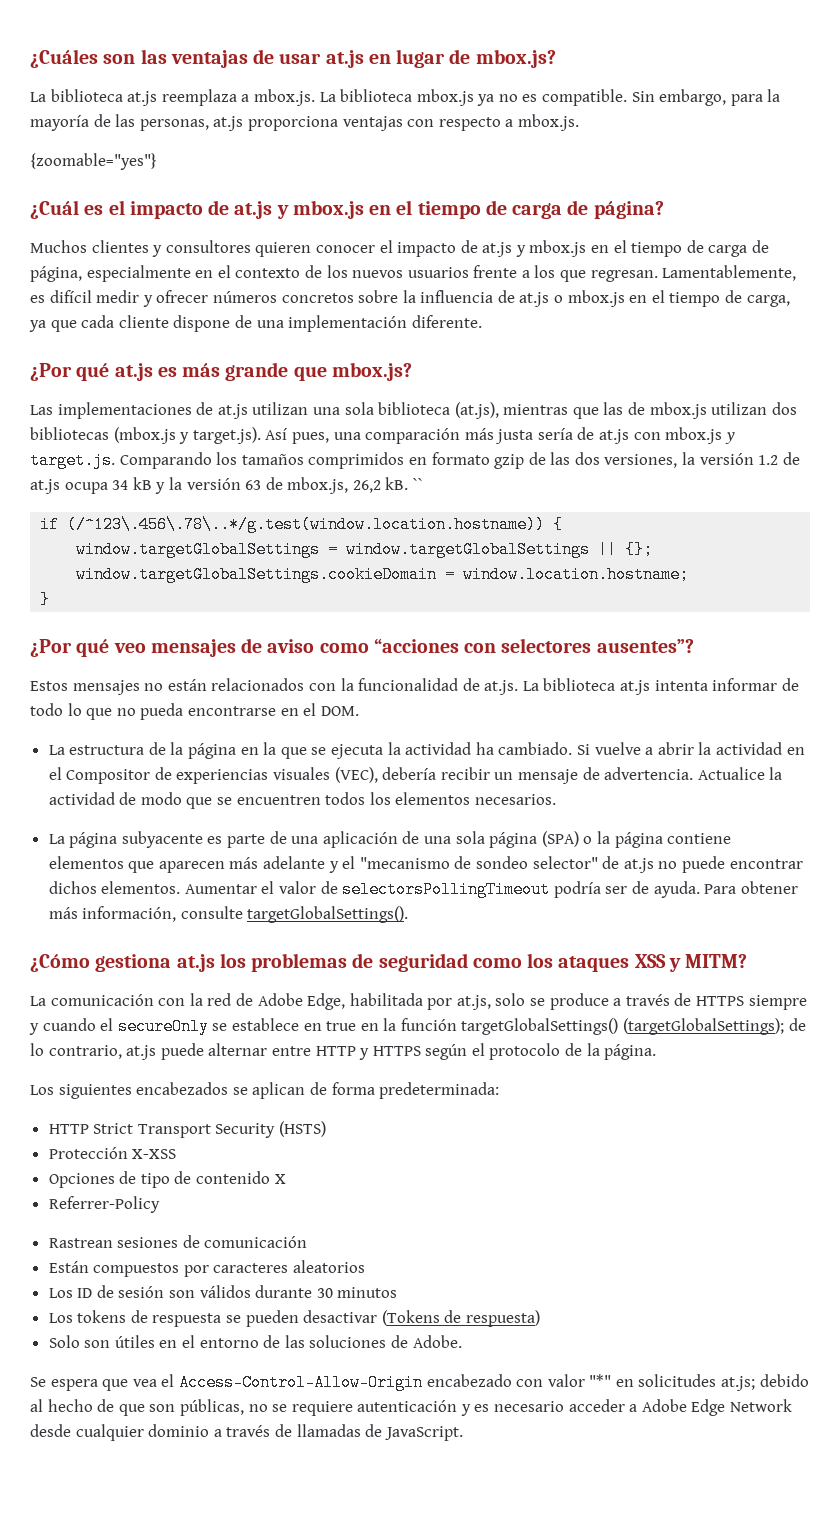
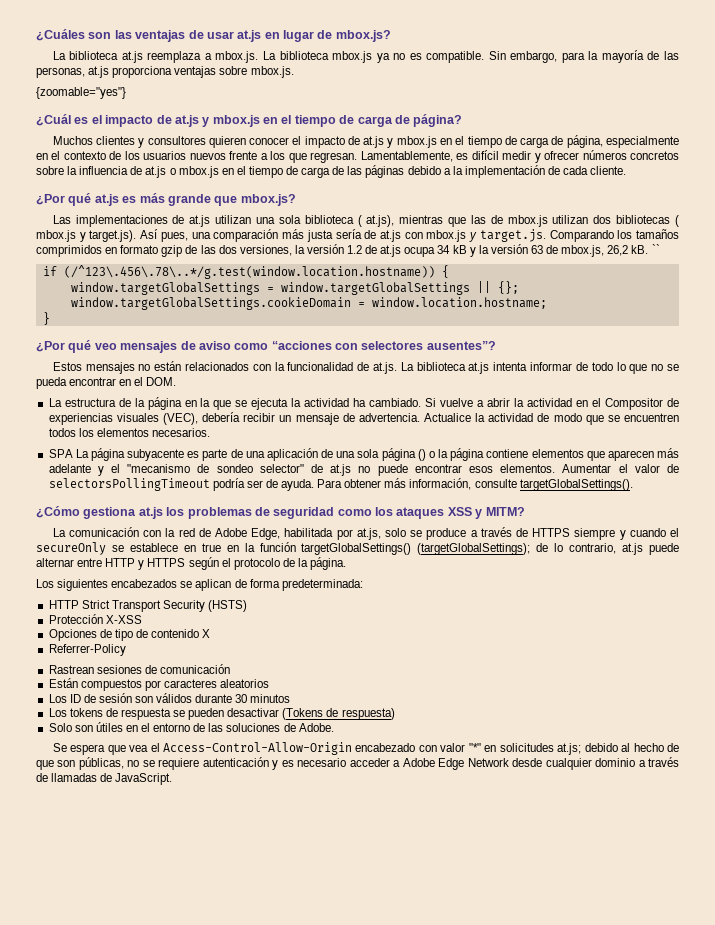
- Sin embargo, para la mayoría de las personas, at.js proporciona ventajas con respecto a mbox.js.
+ Sin embargo, para la mayoría de las personas, at.js proporciona ventajas sobre mbox.js.
- Muchos clientes y consultores quieren conocer el impacto de at.js y mbox.js en el tiempo de carga de página, especialmente en el contexto de los nuevos usuarios frente a los que regresan.
+ Muchos clientes y consultores quieren conocer el impacto de at.js y mbox.js en el tiempo de carga de página, especialmente en el contexto de los usuarios nuevos frente a los que regresan.
- Lamentablemente, es difícil medir y ofrecer números concretos sobre la influencia de at.js o mbox.js en el tiempo de carga, ya que cada cliente dispone de una implementación diferente.
+ Lamentablemente, es difícil medir y ofrecer números concretos sobre la influencia de at.js o mbox.js en el tiempo de carga de las páginas debido a la implementación de cada cliente.
- Las implementaciones de at.js utilizan una sola biblioteca (at.js), mientras que las de mbox.js utilizan dos bibliotecas (mbox.js y target.js). Así pues, una comparación más justa sería de at.js con mbox.js y target.js. Comparando los tamaños comprimidos en formato gzip de las dos versiones, la versión 1.2 de at.js ocupa 34 kB y la versión 63 de mbox.js, 26,2 kB.
+ Las implementaciones de at.js utilizan una sola biblioteca ( at.js), mientras que las de mbox.js utilizan dos bibliotecas ( mbox.js y target.js). Así pues, una comparación más justa sería de at.js con mbox.js y target.js. Comparando los tamaños comprimidos en formato gzip de las dos versiones, la versión 1.2 de at.js ocupa 34 kB y la versión 63 de mbox.js, 26,2 kB.
- Estos mensajes no están relacionados con la funcionalidad de at.js. La biblioteca at.js intenta informar de todo lo que no pueda encontrarse en el DOM.
+ Estos mensajes no están relacionados con la funcionalidad de at.js. La biblioteca at.js intenta informar de todo lo que no se pueda encontrar en el DOM.
- La página subyacente es parte de una aplicación de una sola página (SPA) o la página contiene elementos que aparecen más adelante y el "mecanismo de sondeo selector" de at.js no puede encontrar dichos elementos.
+ SPA La página subyacente es parte de una aplicación de una sola página () o la página contiene elementos que aparecen más adelante y el "mecanismo de sondeo selector" de at.js no puede encontrar esos elementos.

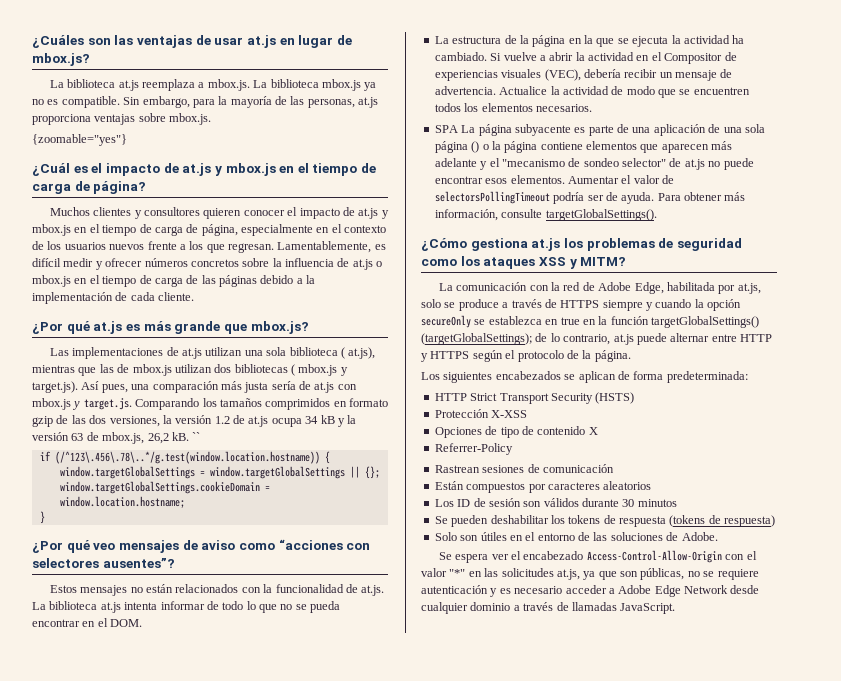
- La comunicación con la red de Adobe Edge, habilitada por at.js, solo se produce a través de HTTPS siempre y cuando el secureOnly se establece en true en la función targetGlobalSettings() (targetGlobalSettings); de lo contrario, at.js puede alternar entre HTTP y HTTPS según el protocolo de la página.
+ La comunicación con la red de Adobe Edge, habilitada por at.js, solo se produce a través de HTTPS siempre y cuando la opción secureOnly se establezca en true en la función targetGlobalSettings() (targetGlobalSettings); de lo contrario, at.js puede alternar entre HTTP y HTTPS según el protocolo de la página.
- Los tokens de respuesta se pueden desactivar (Tokens de respuesta)
+ Se pueden deshabilitar los tokens de respuesta (tokens de respuesta)
- Se espera que vea el Access-Control-Allow-Origin encabezado con valor "*" en solicitudes at.js; debido al hecho de que son públicas, no se requiere autenticación y es necesario acceder a Adobe Edge Network desde cualquier dominio a través de llamadas de JavaScript.
+ Se espera ver el encabezado Access-Control-Allow-Origin con el valor "*" en las solicitudes at.js, ya que son públicas, no se requiere autenticación y es necesario acceder a Adobe Edge Network desde cualquier dominio a través de llamadas JavaScript.

